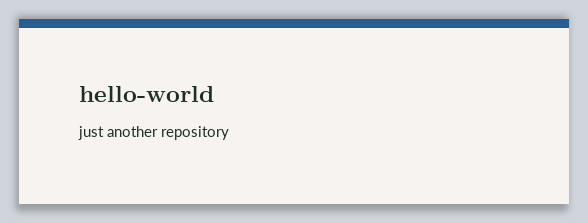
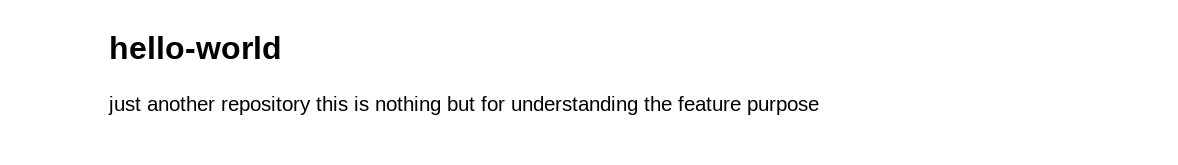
- just another repository
+ just another repository this is nothing but for understanding the feature purpose

